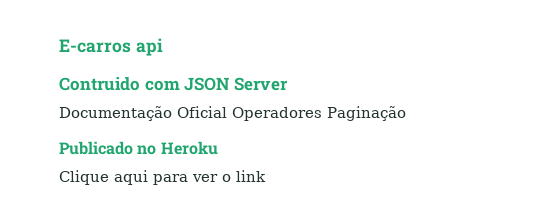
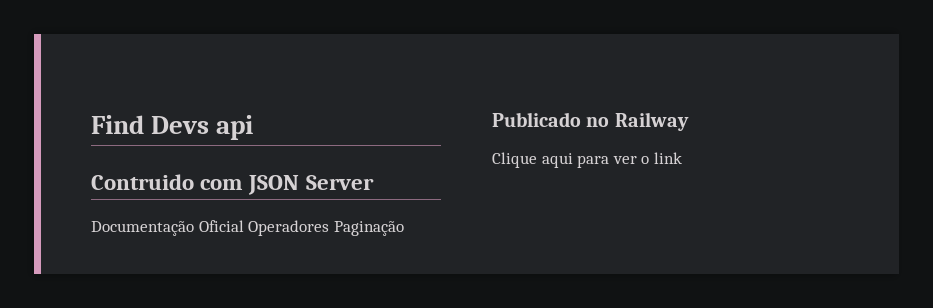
- E-carros api
+ Find Devs api
- Publicado no Heroku
+ Publicado no Railway

